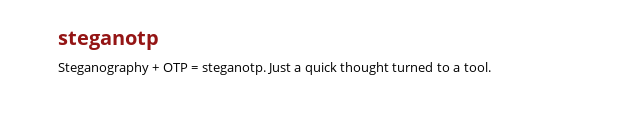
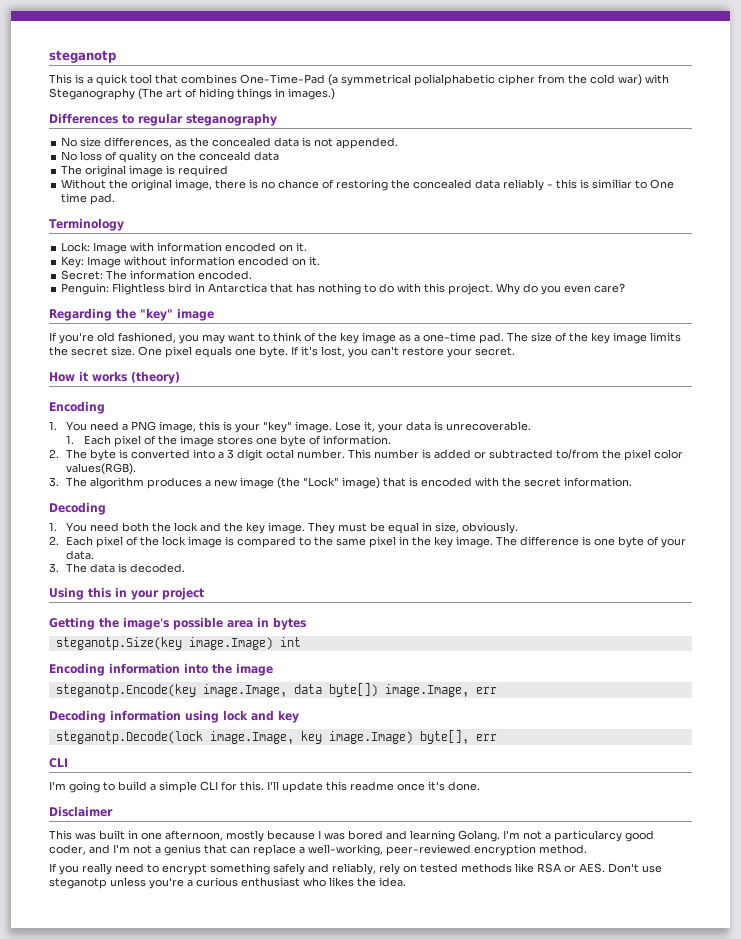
- Steganography + OTP = steganotp. Just a quick thought turned to a tool.
+ This is a quick tool that combines One-Time-Pad (a symmetrical polialphabetic cipher from the cold war) with Steganography (The art of hiding things in images.)
+ Differences to regular steganography
+ No size differences, as the concealed data is not appended.
+ No loss of quality on the conceald data
+ The original image is required
+ Without the original image, there is no chance of restoring the concealed data reliably - this is similiar to One time pad.
+ Terminology
+ Lock: Image with information encoded on it.
+ Key: Image without information encoded on it.
+ Secret: The information encoded.
+ Penguin: Flightless bird in Antarctica that has nothing to do with this project. Why do you even care?
+ Regarding the "key" image
+ If you're old fashioned, you may want to think of the key image as a one-time pad. The size of the key image limits the secret size. One pixel equals one byte. If it's lost, you can't restore your secret.
+ How it works (theory)
+ Encoding
+ 1. You need a PNG image, this is your "key" image. Lose it, your data is unrecoverable.
+ 1. Each pixel of the image stores one byte of information.
+ 2. The byte is converted into a 3 digit octal number. This number is added or subtracted to/from the pixel color values(RGB).
+ 3. The algorithm produces a new image (the "Lock" image) that is encoded with the secret information.
+ Decoding
+ 1. You need both the lock and the key image. They must be equal in size, obviously.
+ 2. Each pixel of the lock image is compared to the same pixel in the key image. The difference is one byte of your data.
+ 3. The data is decoded.
+ Using this in your project
+ Getting the image's possible area in bytes
+ steganotp.Size(key image.Image) int
+ Encoding information into the image
+ steganotp.Encode(key image.Image, data byte[]) image.Image, err
+ Decoding information using lock and key
+ steganotp.Decode(lock image.Image, key image.Image) byte[], err
+ CLI
+ I'm going to build a simple CLI for this. I'll update this readme once it's done.
+ Disclaimer
+ This was built in one afternoon, mostly because I was bored and learning Golang. I'm not a particularcy good coder, and I'm not a genius that can replace a well-working, peer-reviewed encryption method.
+ If you really need to encrypt something safely and reliably, rely on tested methods like RSA or AES. Don't use steganotp unless you're a curious enthusiast who likes the idea.

